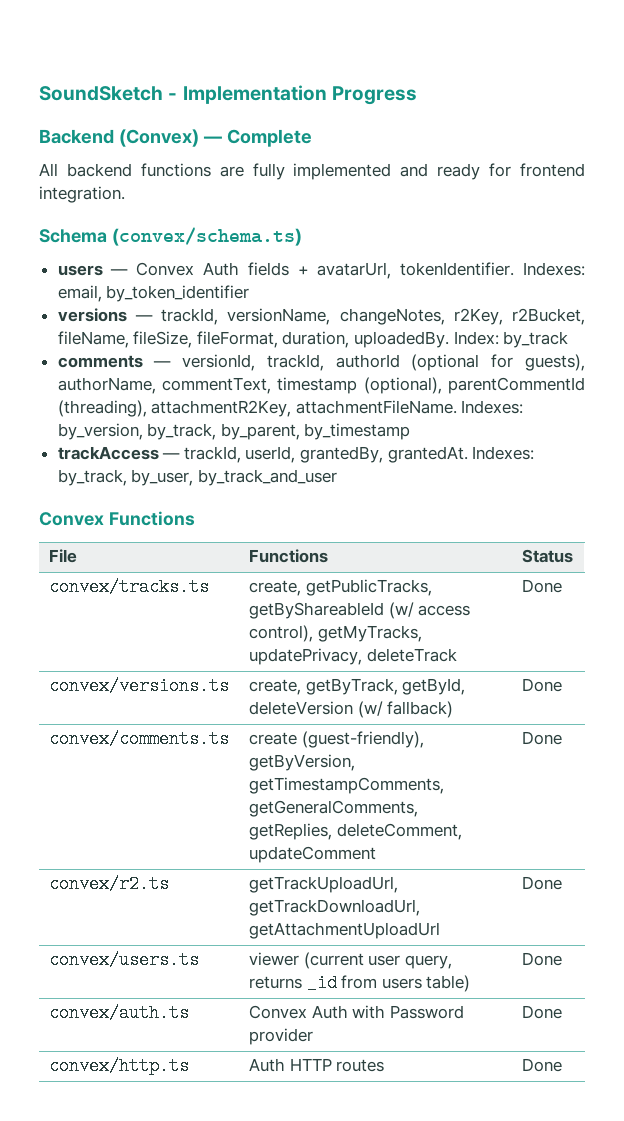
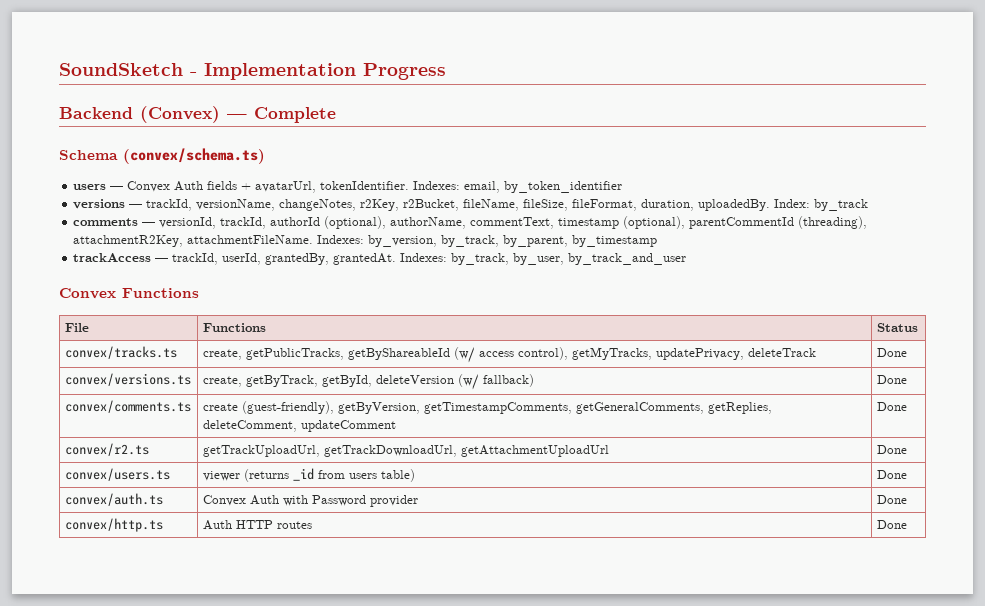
- All backend functions are fully implemented and ready for frontend integration.
- comments — versionId, trackId, authorId (optional for guests), authorName, commentText, timestamp (optional), parentCommentId (threading), attachmentR2Key, attachmentFileName.
+ comments — versionId, trackId, authorId (optional), authorName, commentText, timestamp (optional), parentCommentId (threading), attachmentR2Key, attachmentFileName.
- convex/users.ts | viewer (current user query, returns _id from users table) | Done
+ convex/users.ts | viewer (returns _id from users table) | Done

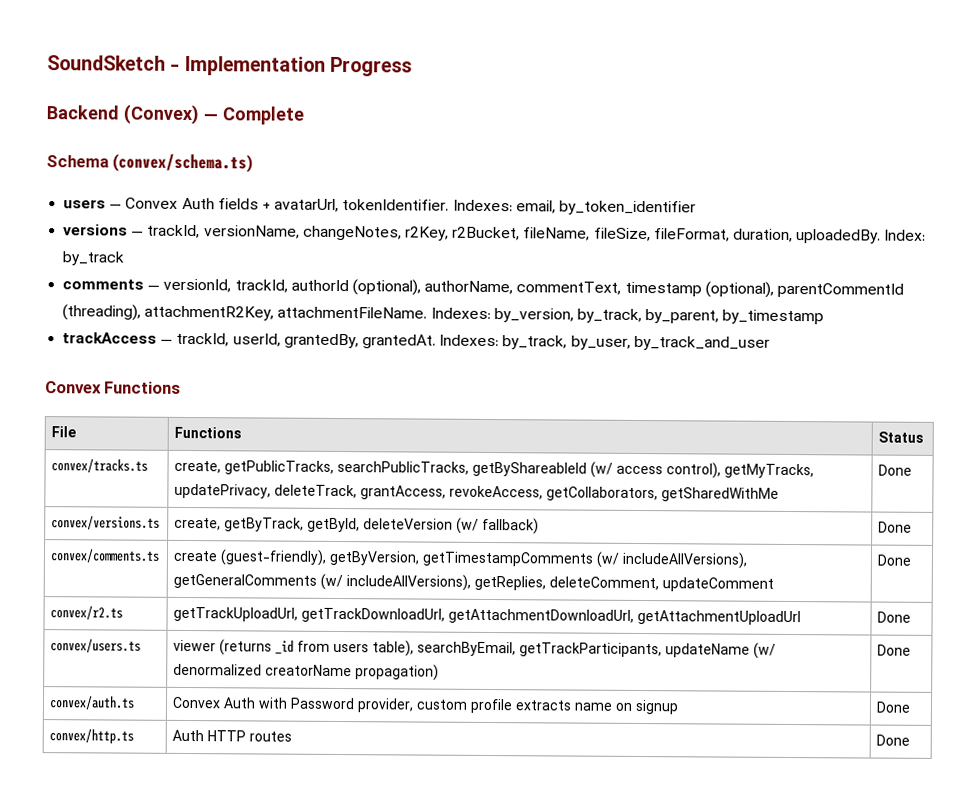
- convex/tracks.ts | create, getPublicTracks, getByShareableId (w/ access control), getMyTracks, updatePrivacy, deleteTrack | Done
+ convex/tracks.ts | create, getPublicTracks, searchPublicTracks, getByShareableId (w/ access control), getMyTracks, updatePrivacy, deleteTrack, grantAccess, revokeAccess, getCollaborators, getSharedWithMe | Done
- convex/comments.ts | create (guest-friendly), getByVersion, getTimestampComments, getGeneralComments, getReplies, deleteComment, updateComment | Done
+ convex/comments.ts | create (guest-friendly), getByVersion, getTimestampComments (w/ includeAllVersions), getGeneralComments (w/ includeAllVersions), getReplies, deleteComment, updateComment | Done
- convex/r2.ts | getTrackUploadUrl, getTrackDownloadUrl, getAttachmentUploadUrl | Done
+ convex/r2.ts | getTrackUploadUrl, getTrackDownloadUrl, getAttachmentDownloadUrl, getAttachmentUploadUrl | Done
- convex/users.ts | viewer (returns _id from users table) | Done
+ convex/users.ts | viewer (returns _id from users table), searchByEmail, getTrackParticipants, updateName (w/ denormalized creatorName propagation) | Done
- convex/auth.ts | Convex Auth with Password provider | Done
+ convex/auth.ts | Convex Auth with Password provider, custom profile extracts name on signup | Done

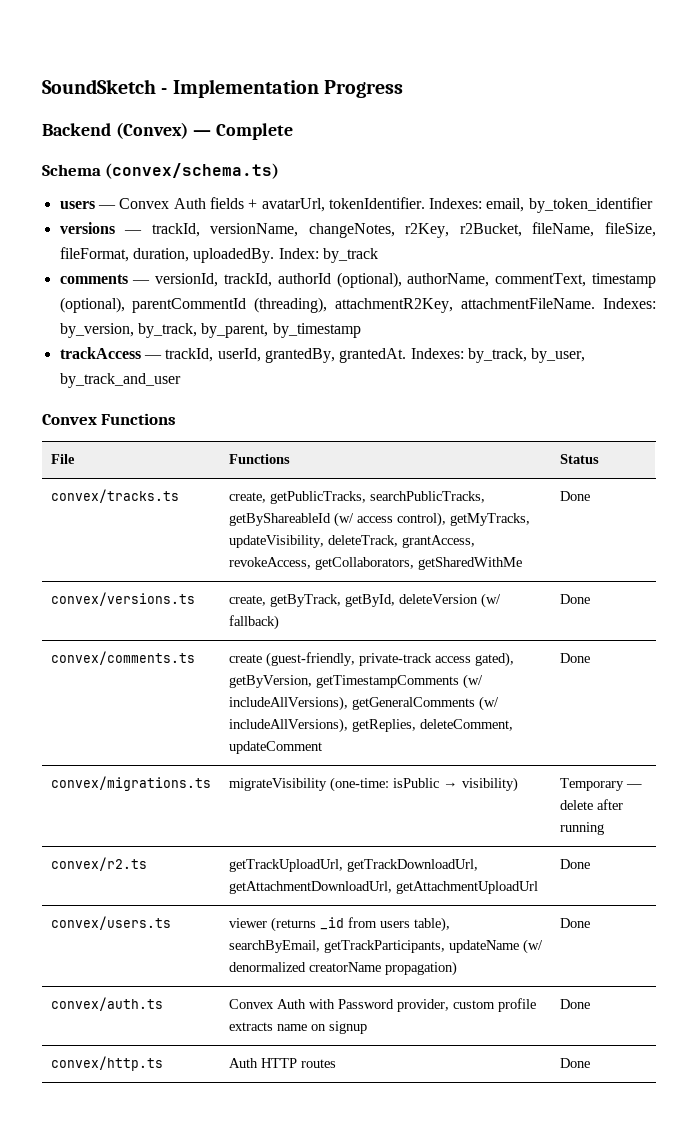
- convex/tracks.ts | create, getPublicTracks, searchPublicTracks, getByShareableId (w/ access control), getMyTracks, updatePrivacy, deleteTrack, grantAccess, revokeAccess, getCollaborators, getSharedWithMe | Done
+ convex/tracks.ts | create, getPublicTracks, searchPublicTracks, getByShareableId (w/ access control), getMyTracks, updateVisibility, deleteTrack, grantAccess, revokeAccess, getCollaborators, getSharedWithMe | Done
- convex/comments.ts | create (guest-friendly), getByVersion, getTimestampComments (w/ includeAllVersions), getGeneralComments (w/ includeAllVersions), getReplies, deleteComment, updateComment | Done
+ convex/comments.ts | create (guest-friendly, private-track access gated), getByVersion, getTimestampComments (w/ includeAllVersions), getGeneralComments (w/ includeAllVersions), getReplies, deleteComment, updateComment | Done
+ convex/migrations.ts | migrateVisibility (one-time: isPublic → visibility) | Temporary — delete after running

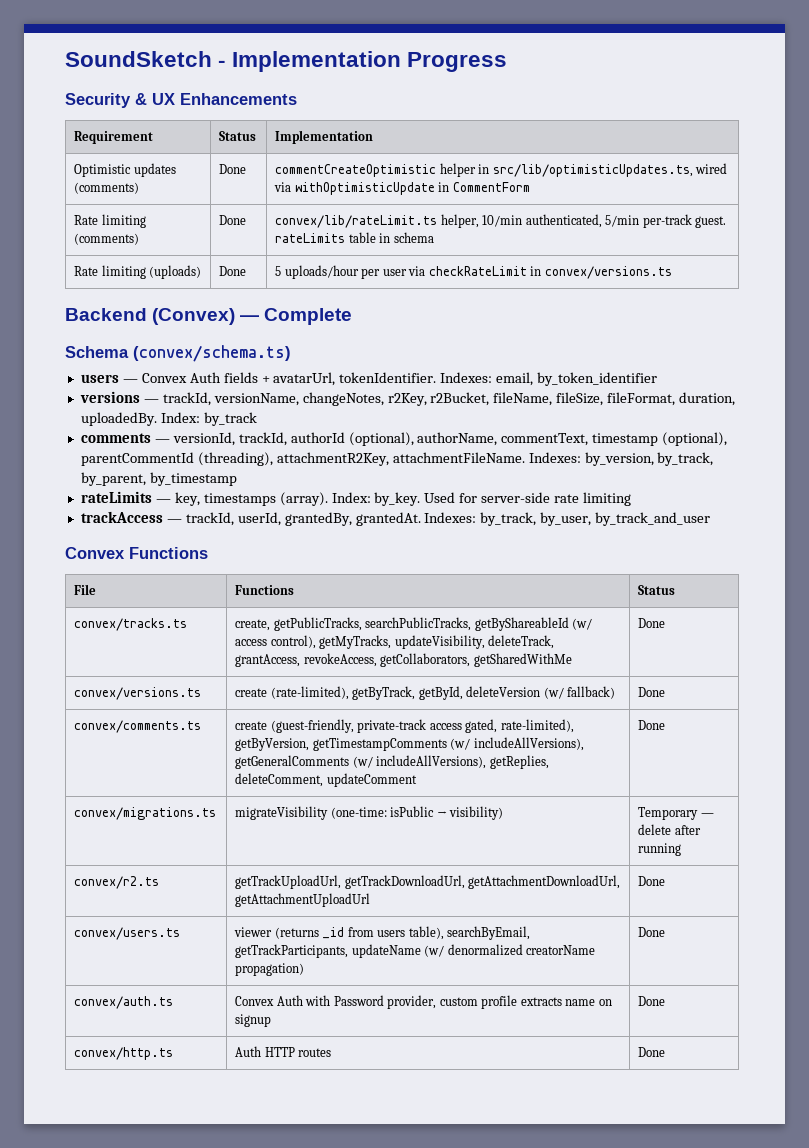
+ Security & UX Enhancements
+ Requirement | Status | Implementation
+ Optimistic updates (comments) | Done | commentCreateOptimistic helper in src/lib/optimisticUpdates.ts, wired via withOptimisticUpdate in CommentForm
+ Rate limiting (comments) | Done | convex/lib/rateLimit.ts helper, 10/min authenticated, 5/min per-track guest. rateLimits table in schema
+ Rate limiting (uploads) | Done | 5 uploads/hour per user via checkRateLimit in convex/versions.ts
+ rateLimits — key, timestamps (array). Index: by_key. Used for server-side rate limiting
- convex/versions.ts | create, getByTrack, getById, deleteVersion (w/ fallback) | Done
+ convex/versions.ts | create (rate-limited), getByTrack, getById, deleteVersion (w/ fallback) | Done
- convex/comments.ts | create (guest-friendly, private-track access gated), getByVersion, getTimestampComments (w/ includeAllVersions), getGeneralComments (w/ includeAllVersions), getReplies, deleteComment, updateComment | Done
+ convex/comments.ts | create (guest-friendly, private-track access gated, rate-limited), getByVersion, getTimestampComments (w/ includeAllVersions), getGeneralComments (w/ includeAllVersions), getReplies, deleteComment, updateComment | Done

